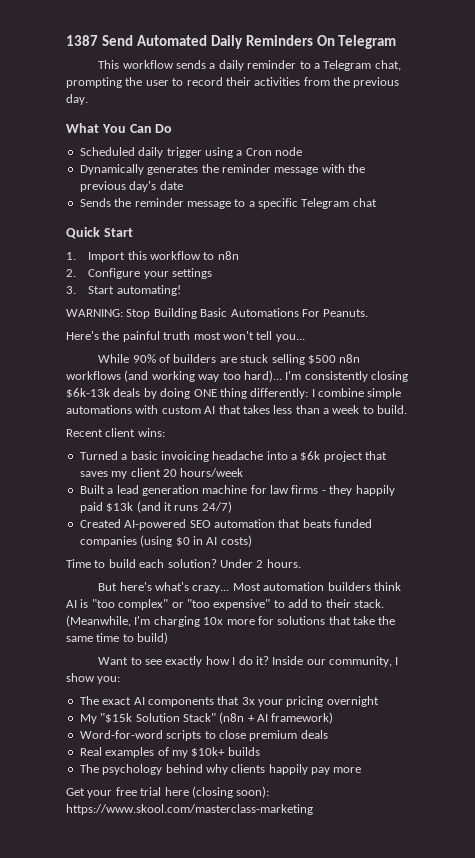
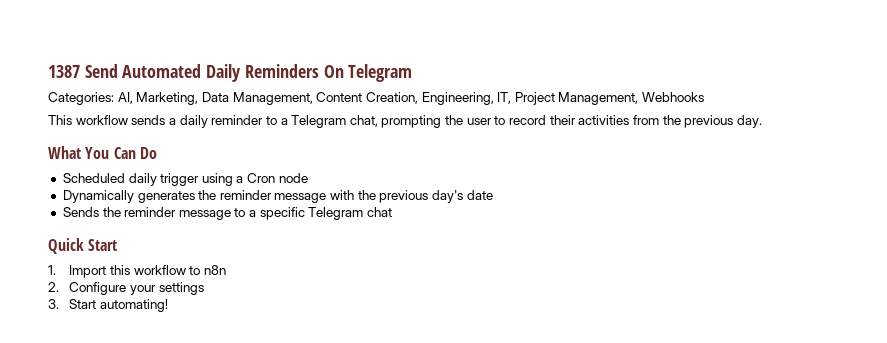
+ Categories: AI, Marketing, Data Management, Content Creation, Engineering, IT, Project Management, Webhooks
- WARNING: Stop Building Basic Automations For Peanuts.
- Here's the painful truth most won't tell you...
- While 90% of builders are stuck selling $500 n8n workflows (and working way too hard)... I'm consistently closing $6k-13k deals by doing ONE thing differently: I combine simple automations with custom AI that takes less than a week to build.
- Recent client wins:
- Turned a basic invoicing headache into a $6k project that saves my client 20 hours/week
- Built a lead generation machine for law firms - they happily paid $13k (and it runs 24/7)
- Created AI-powered SEO automation that beats funded companies (using $0 in AI costs)
- Time to build each solution? Under 2 hours.
- But here's what's crazy... Most automation builders think AI is "too complex" or "too expensive" to add to their stack. (Meanwhile, I'm charging 10x more for solutions that take the same time to build)
- Want to see exactly how I do it? Inside our community, I show you:
- The exact AI components that 3x your pricing overnight
- My "$15k Solution Stack" (n8n + AI framework)
- Word-for-word scripts to close premium deals
- Real examples of my $10k+ builds
- The psychology behind why clients happily pay more
- Get your free trial here (closing soon): https://www.skool.com/masterclass-marketing

